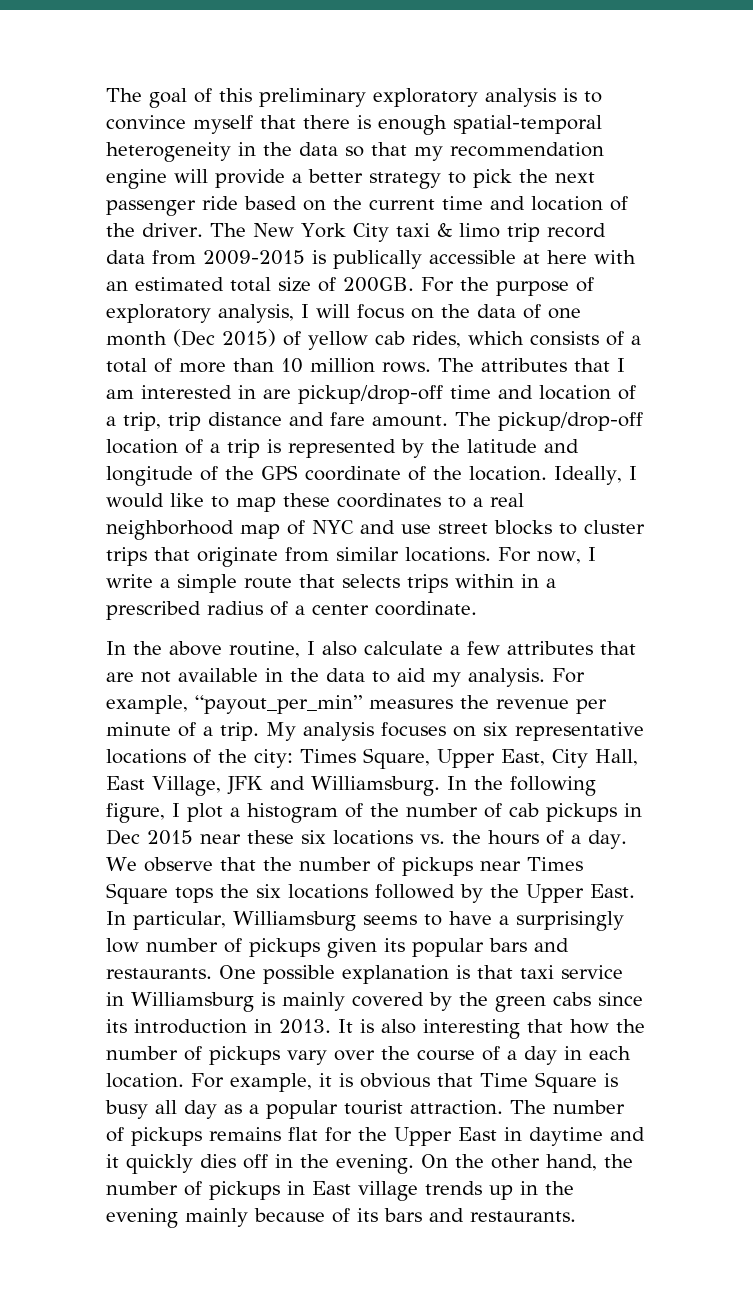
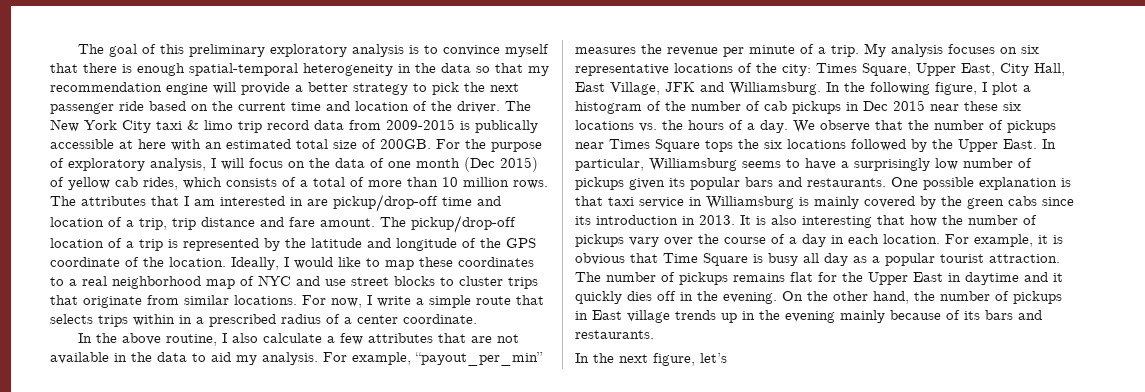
+ In the next figure, let’s

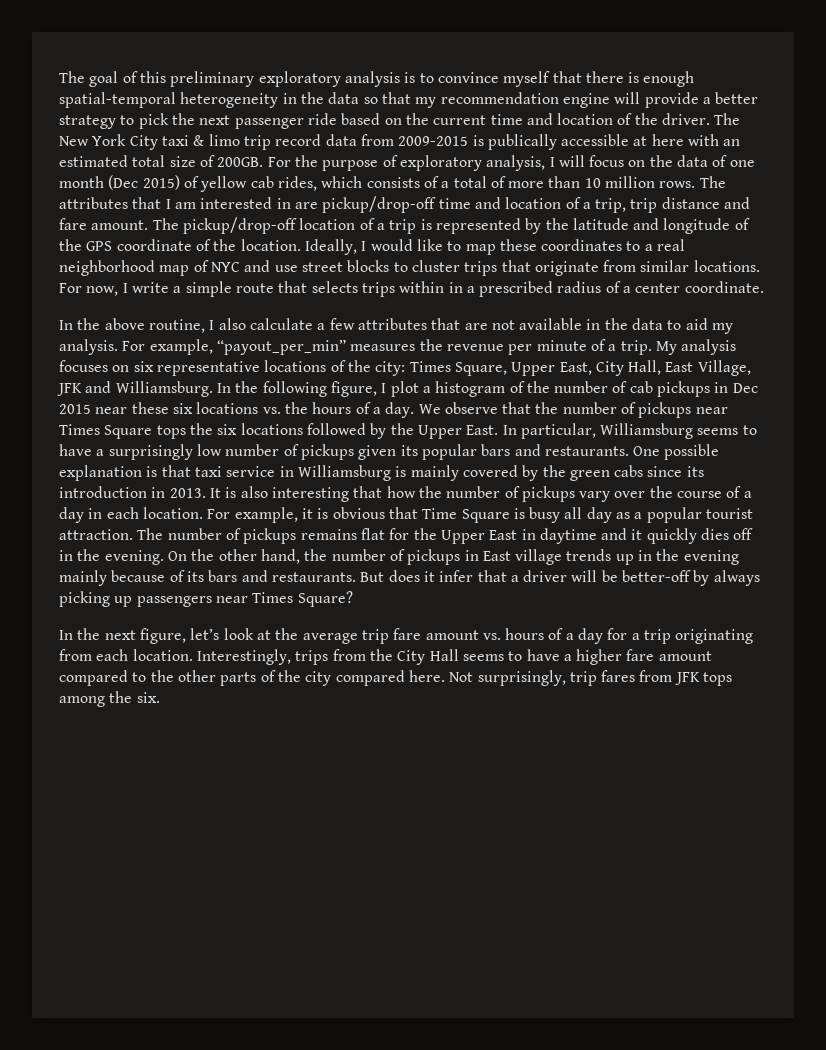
+ But does it infer that a driver will be better-off by always picking up passengers near Times Square?
- In the next figure, let’s
+ In the next figure, let’s look at the average trip fare amount vs. hours of a day for a trip originating from each location. Interestingly, trips from the City Hall seems to have a higher fare amount compared to the other parts of the city compared here. Not surprisingly, trip fares from JFK tops among the six.

